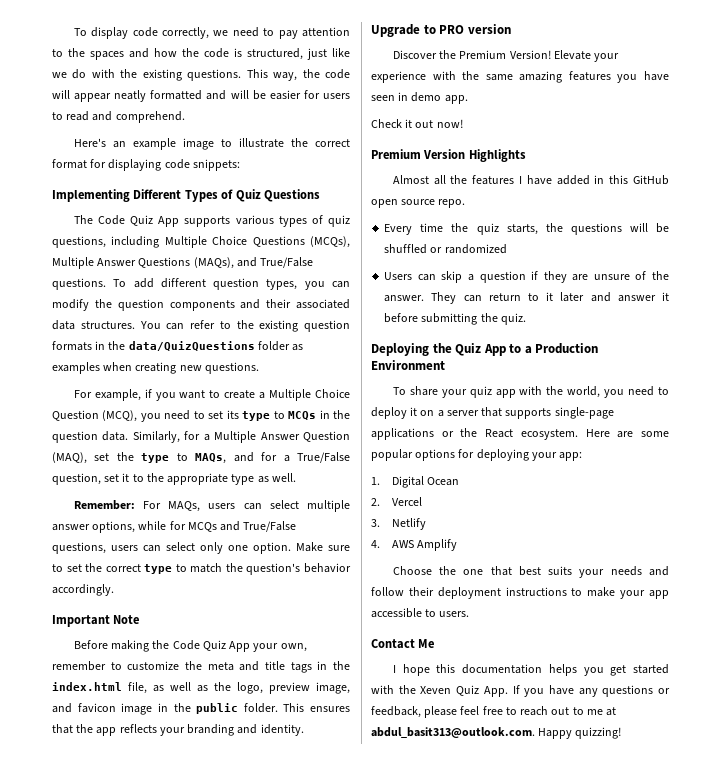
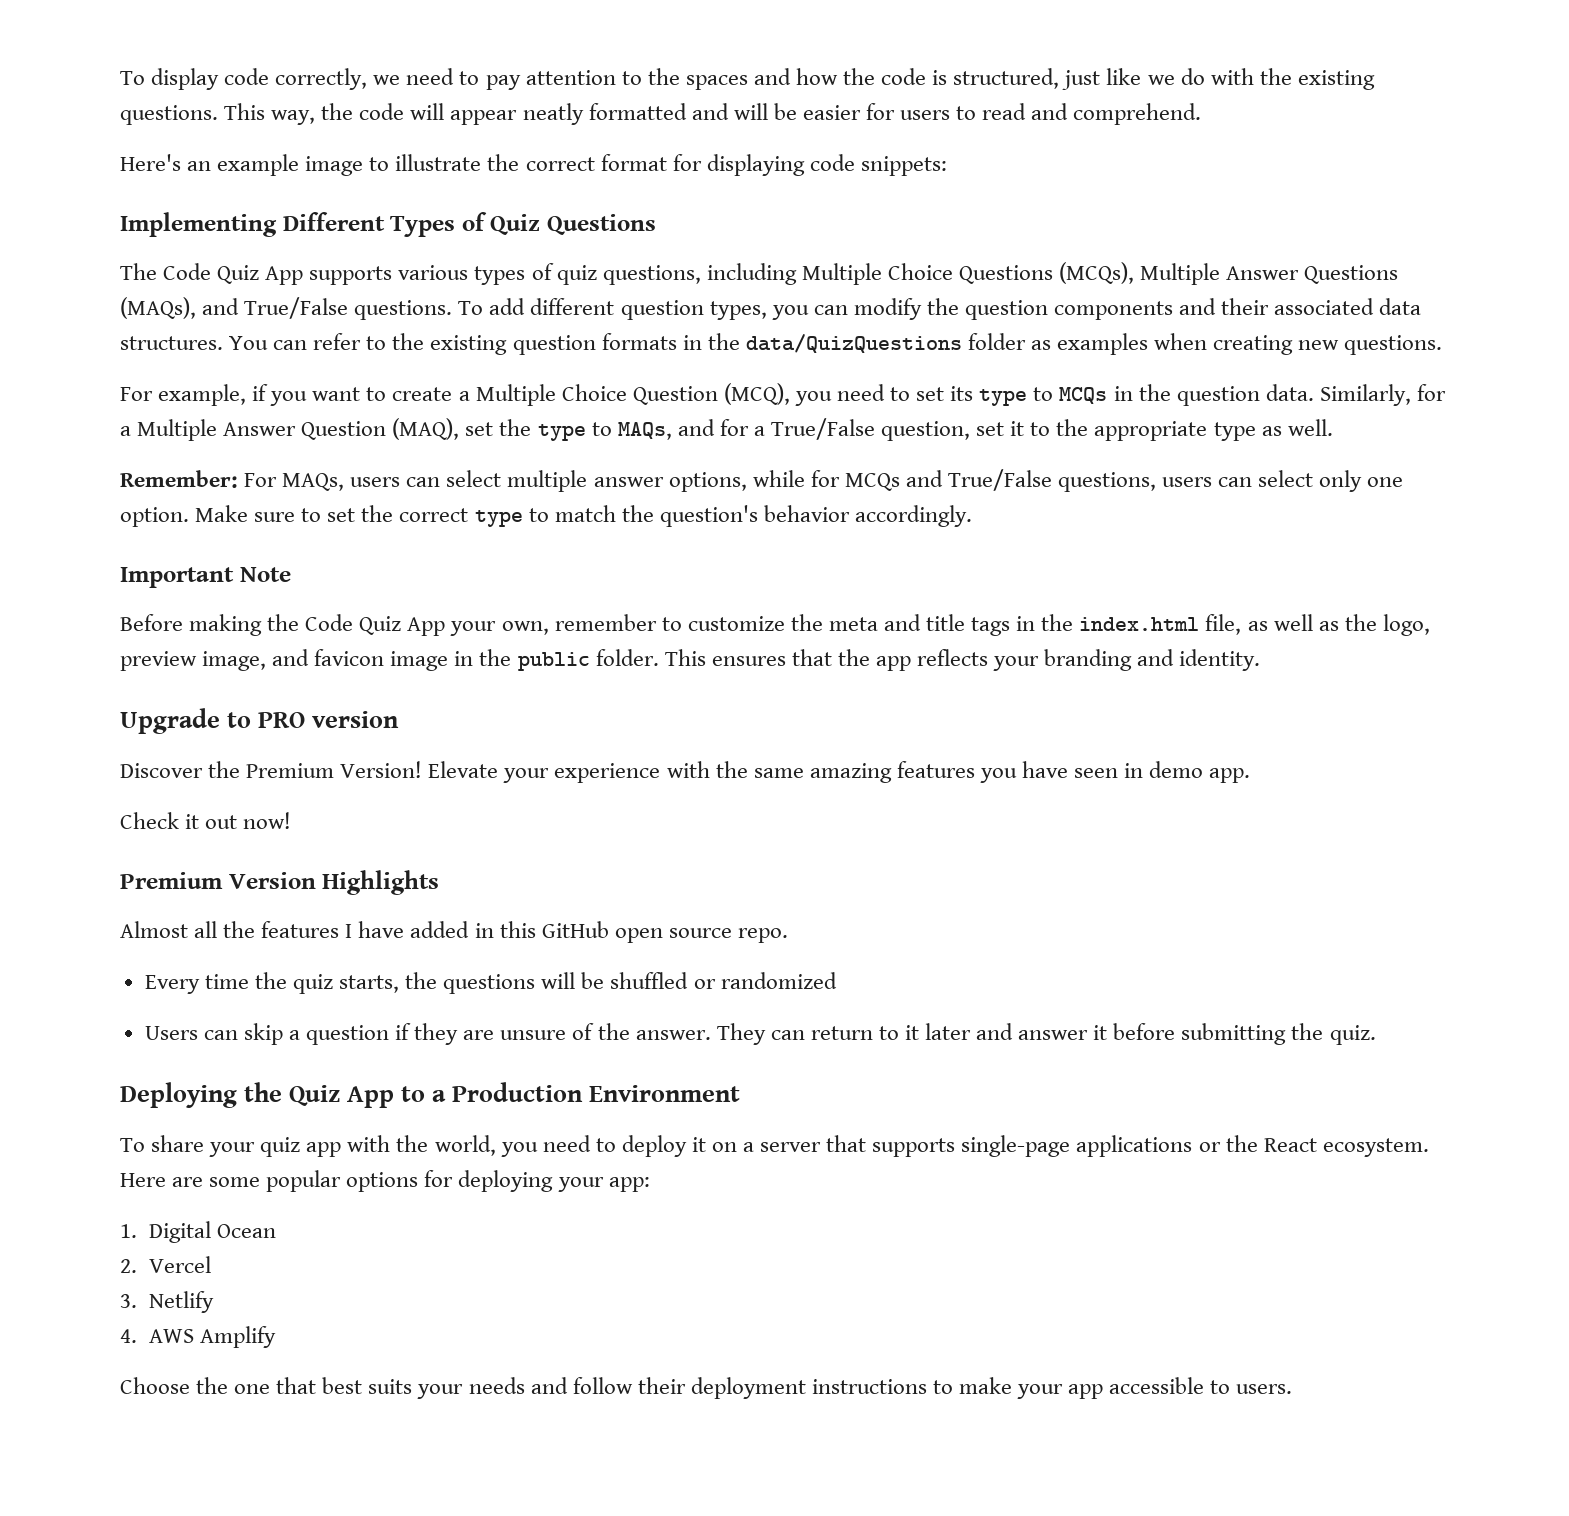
- Contact Me
- I hope this documentation helps you get started with the Xeven Quiz App. If you have any questions or feedback, please feel free to reach out to me at abdul_basit313@outlook.com. Happy quizzing!

